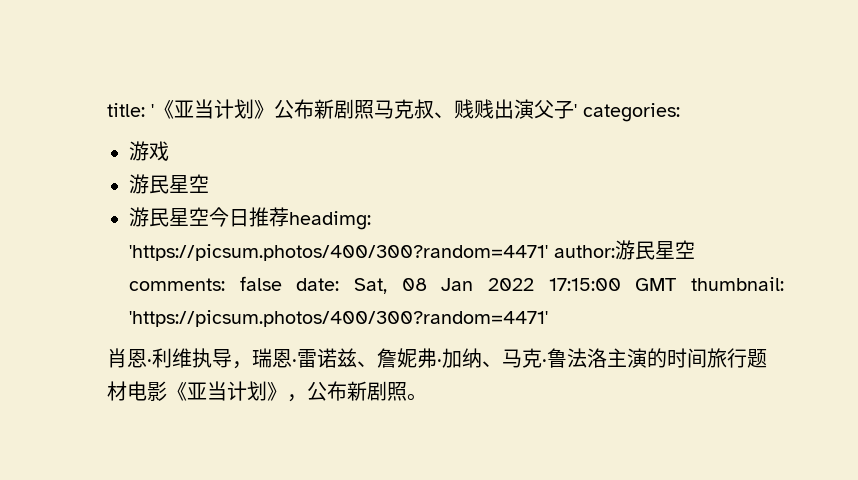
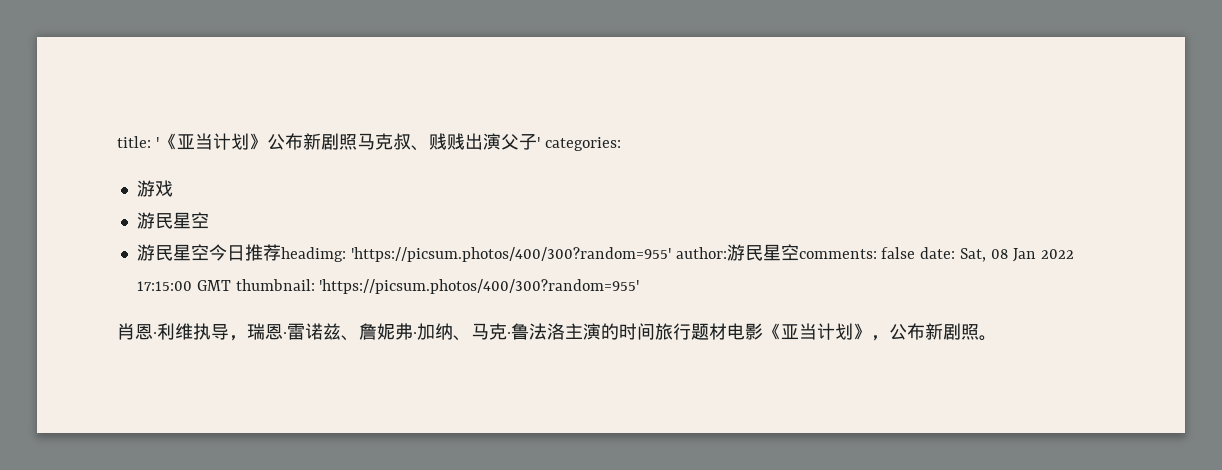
- 游民星空今日推荐headimg: 'https://picsum.photos/400/300?random=4471' author:游民星空comments: false date: Sat, 08 Jan 2022 17:15:00 GMT thumbnail: 'https://picsum.photos/400/300?random=4471'
+ 游民星空今日推荐headimg: 'https://picsum.photos/400/300?random=955' author:游民星空comments: false date: Sat, 08 Jan 2022 17:15:00 GMT thumbnail: 'https://picsum.photos/400/300?random=955'

